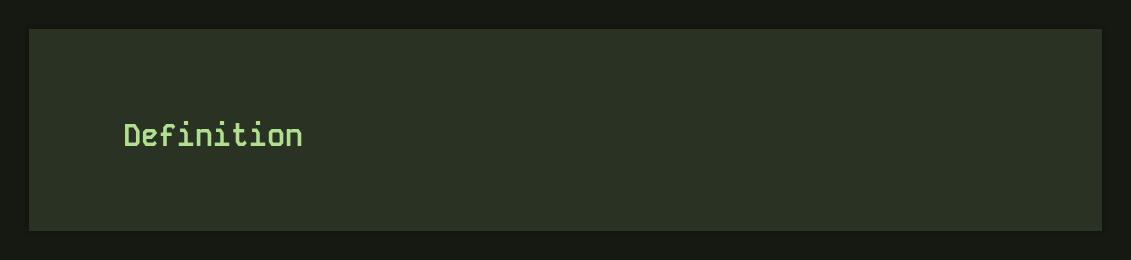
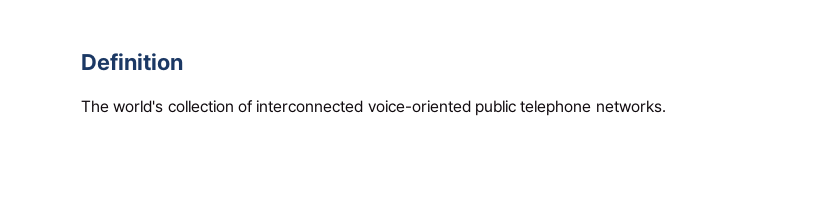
+ The world's collection of interconnected voice-oriented public telephone networks.

